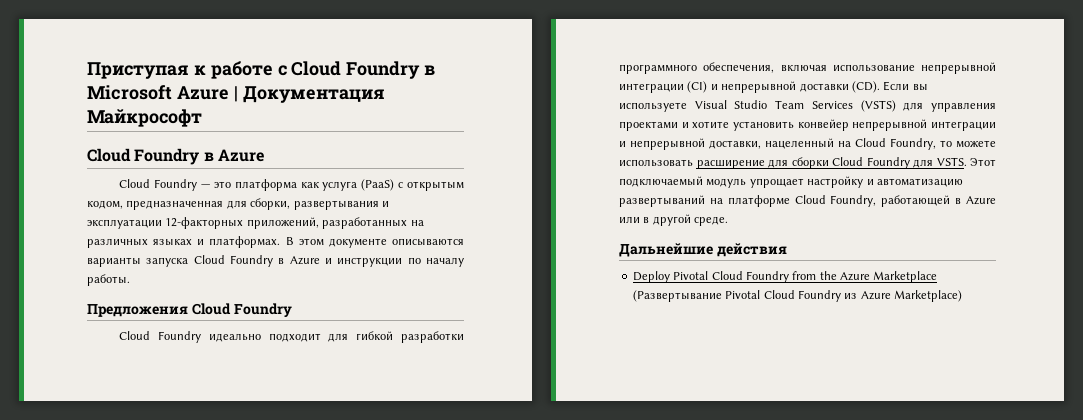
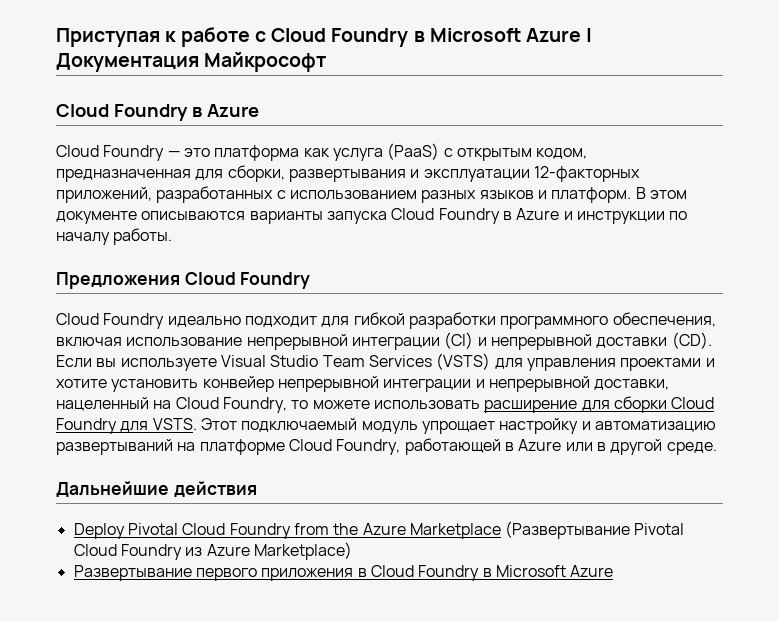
- Cloud Foundry — это платформа как услуга (PaaS) с открытым кодом, предназначенная для сборки, развертывания и эксплуатации 12-факторных приложений, разработанных на различных языках и платформах.
+ Cloud Foundry — это платформа как услуга (PaaS) с открытым кодом, предназначенная для сборки, развертывания и эксплуатации 12-факторных приложений, разработанных с использованием разных языков и платформ.
+ Развертывание первого приложения в Cloud Foundry в Microsoft Azure

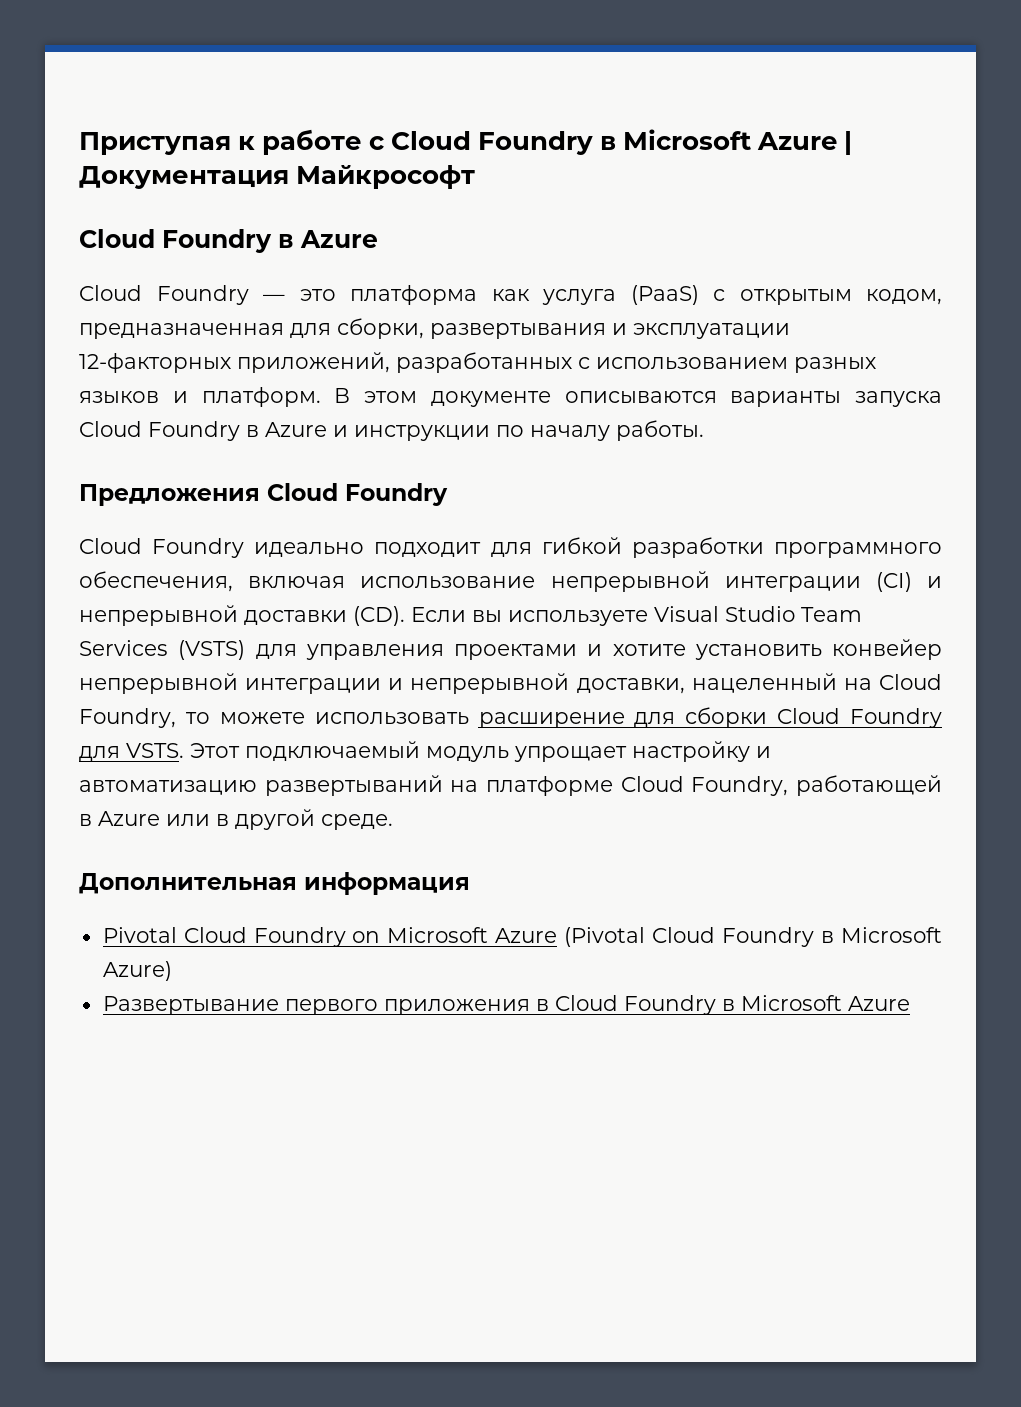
- Дальнейшие действия
- Deploy Pivotal Cloud Foundry from the Azure Marketplace (Развертывание Pivotal Cloud Foundry из Azure Marketplace)
+ Дополнительная информация
+ Pivotal Cloud Foundry on Microsoft Azure (Pivotal Cloud Foundry в Microsoft Azure)

